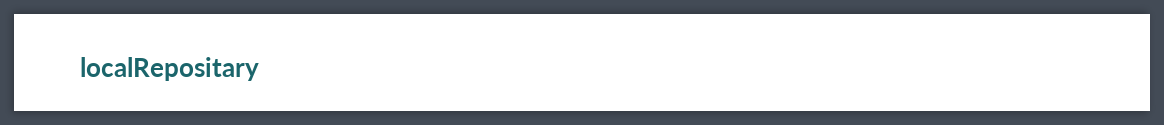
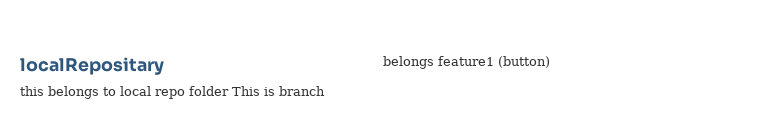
+ this belongs to local repo folder This is branch belongs feature1 (button)

